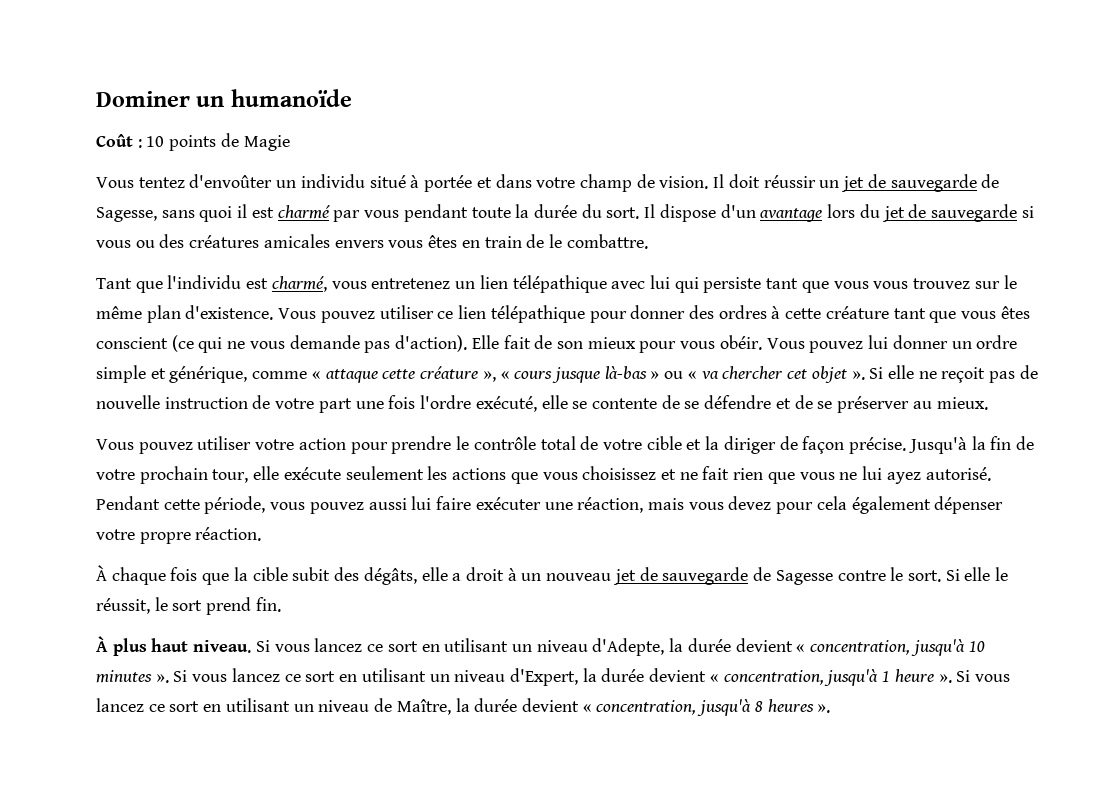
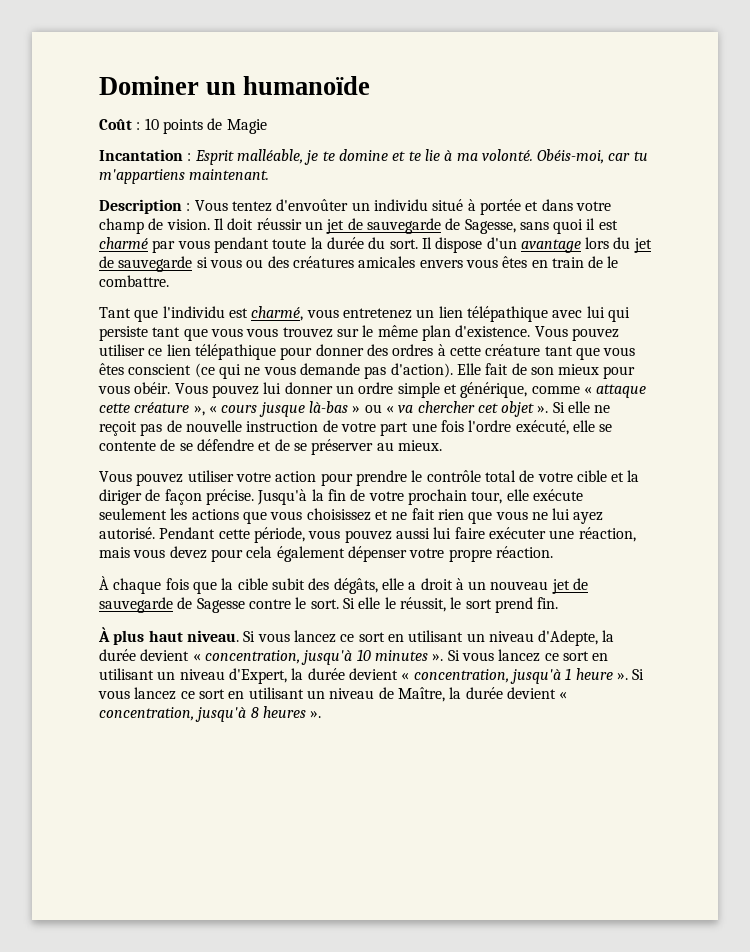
- Vous tentez d'envoûter un individu situé à portée et dans votre champ de vision.
+ Incantation : Esprit malléable, je te domine et te lie à ma volonté. Obéis-moi, car tu m'appartiens maintenant.
+ Description : Vous tentez d'envoûter un individu situé à portée et dans votre champ de vision.

